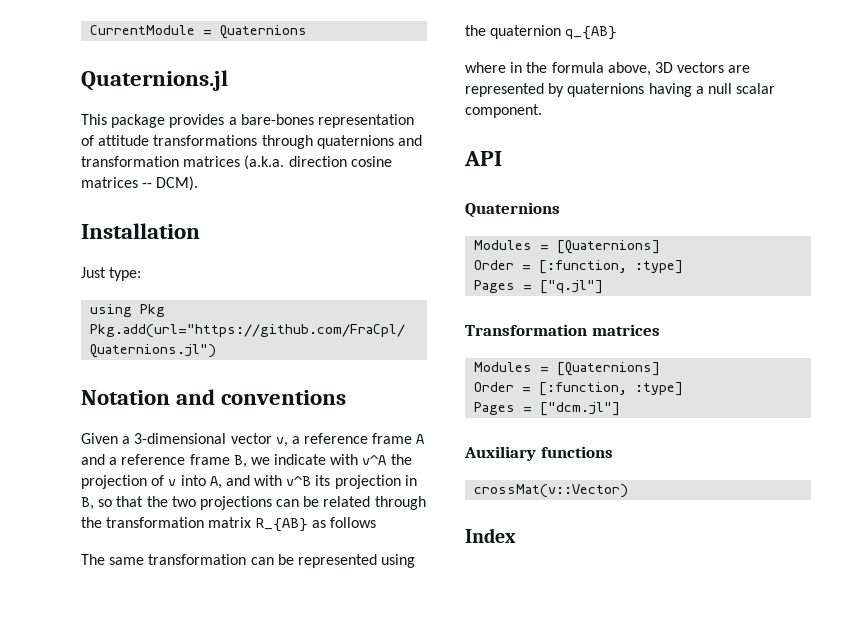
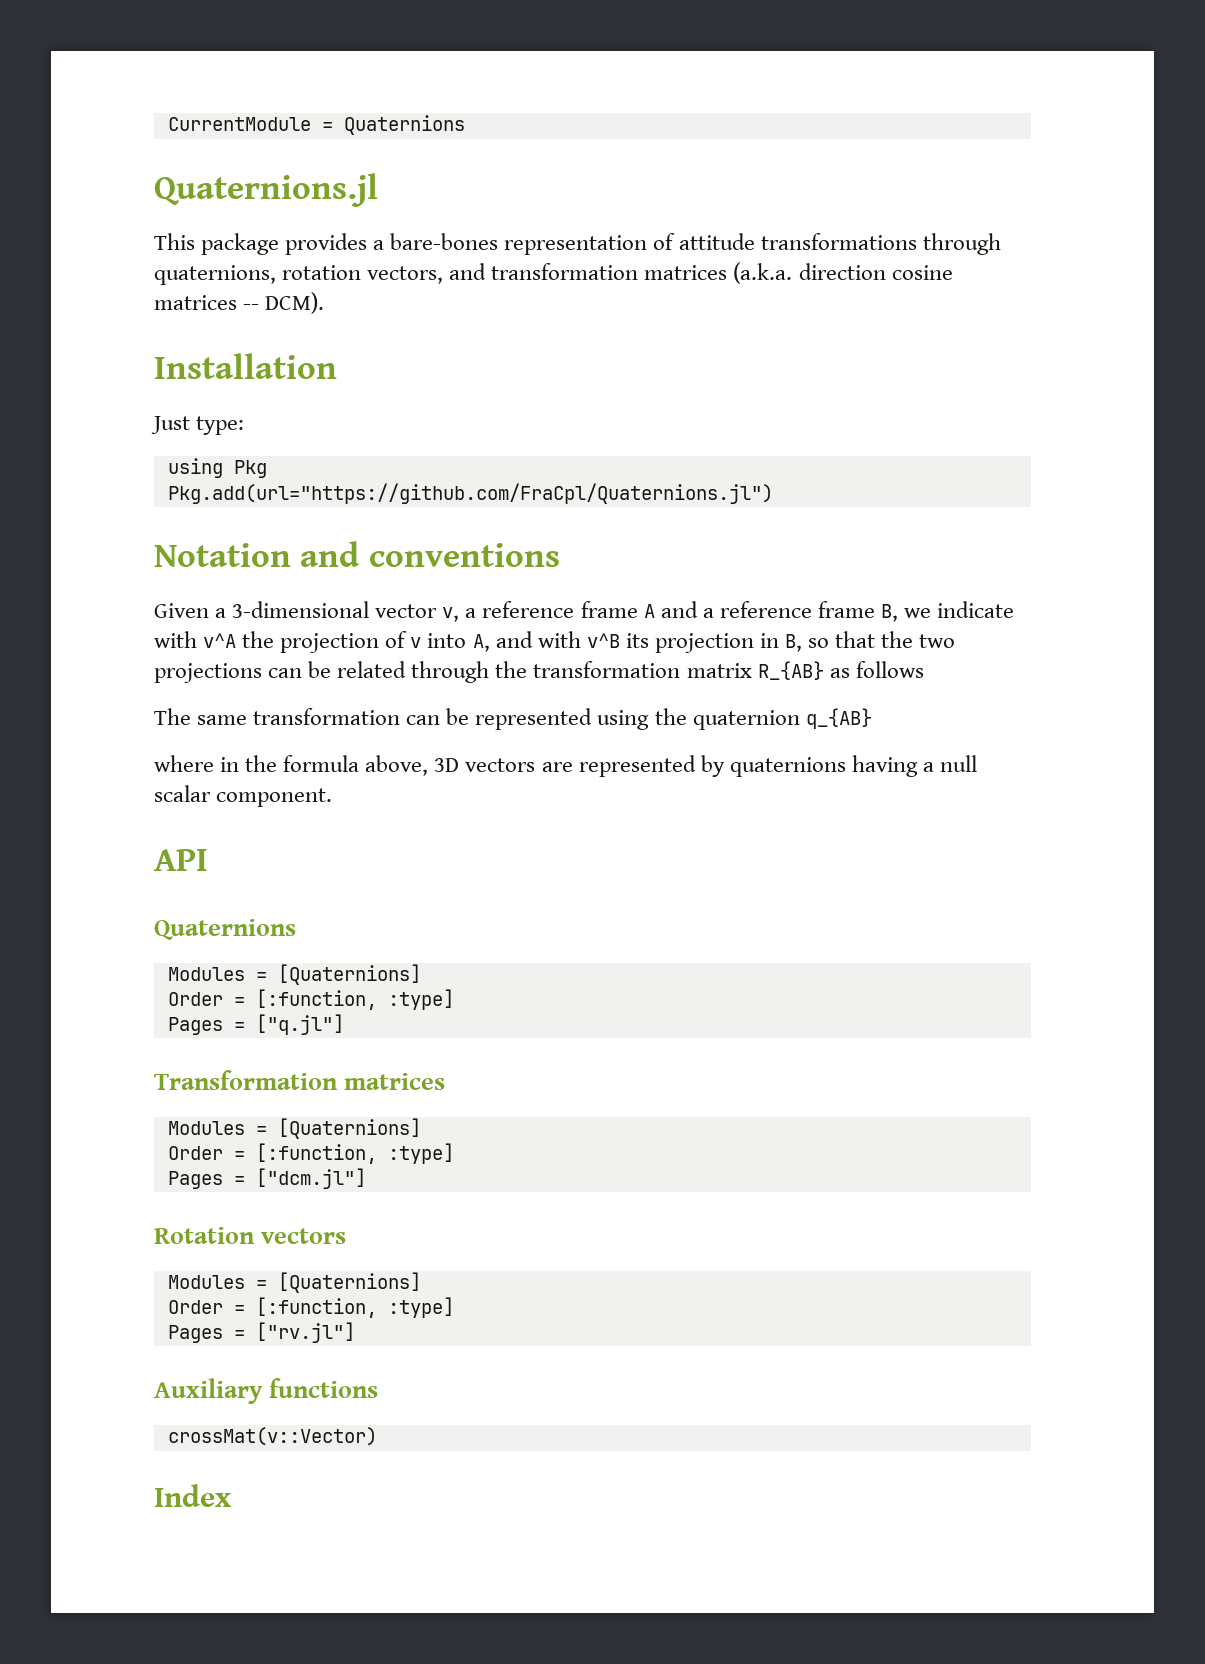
- This package provides a bare-bones representation of attitude transformations through quaternions and transformation matrices (a.k.a. direction cosine matrices -- DCM).
+ This package provides a bare-bones representation of attitude transformations through quaternions, rotation vectors, and transformation matrices (a.k.a. direction cosine matrices -- DCM).
+ Rotation vectors
+ Modules = [Quaternions]
+ Order = [:function, :type]
+ Pages = ["rv.jl"]

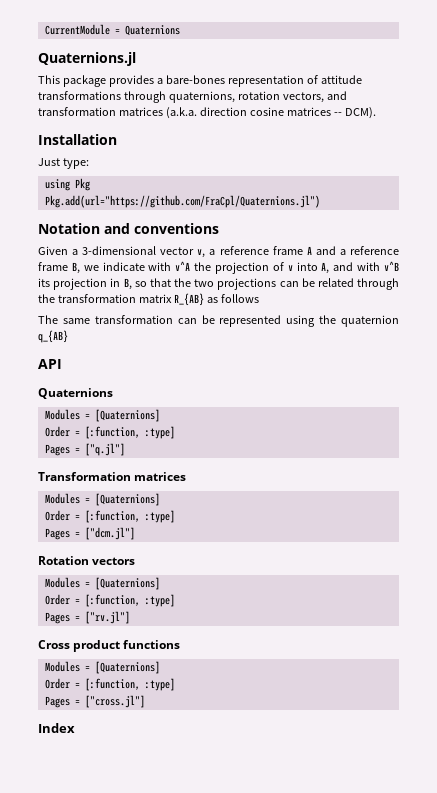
- where in the formula above, 3D vectors are represented by quaternions having a null scalar component.
- Auxiliary functions
- crossMat(v::Vector)
+ Cross product functions
+ Modules = [Quaternions]
+ Order = [:function, :type]
+ Pages = ["cross.jl"]

